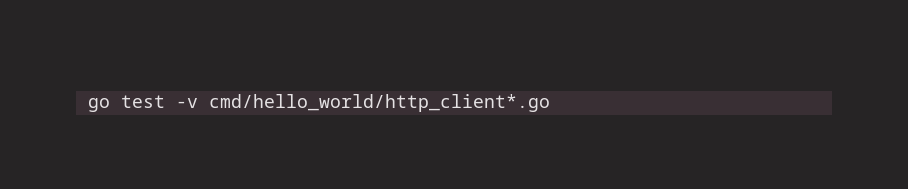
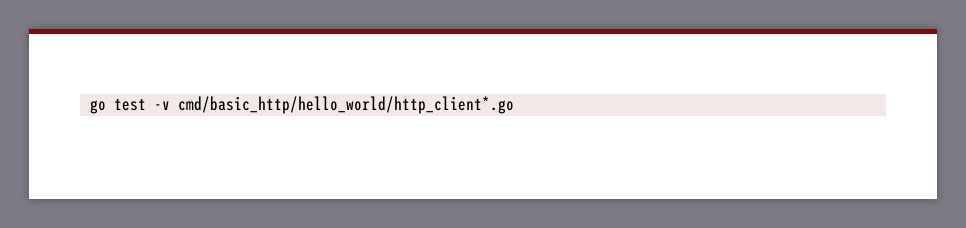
- go test -v cmd/hello_world/http_client*.go
+ go test -v cmd/basic_http/hello_world/http_client*.go

